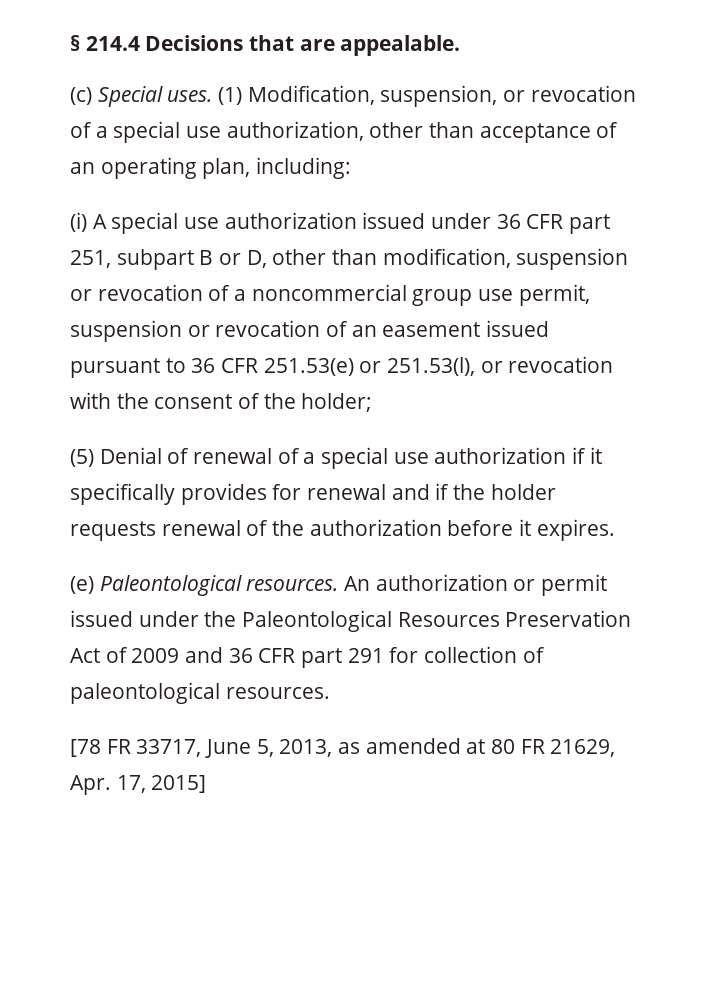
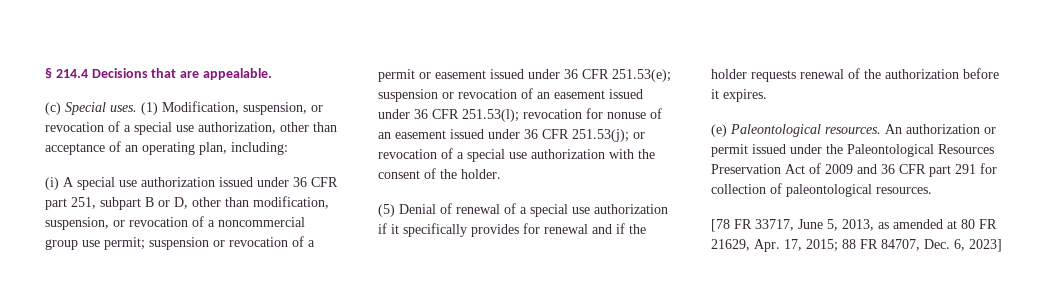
- (i) A special use authorization issued under 36 CFR part 251, subpart B or D, other than modification, suspension or revocation of a noncommercial group use permit, suspension or revocation of an easement issued pursuant to 36 CFR 251.53(e) or 251.53(l), or revocation with the consent of the holder;
+ (i) A special use authorization issued under 36 CFR part 251, subpart B or D, other than modification, suspension, or revocation of a noncommercial group use permit; suspension or revocation of a permit or easement issued under 36 CFR 251.53(e); suspension or revocation of an easement issued under 36 CFR 251.53(l); revocation for nonuse of an easement issued under 36 CFR 251.53(j); or revocation of a special use authorization with the consent of the holder.
- [78 FR 33717, June 5, 2013, as amended at 80 FR 21629, Apr. 17, 2015]
+ [78 FR 33717, June 5, 2013, as amended at 80 FR 21629, Apr. 17, 2015; 88 FR 84707, Dec. 6, 2023]

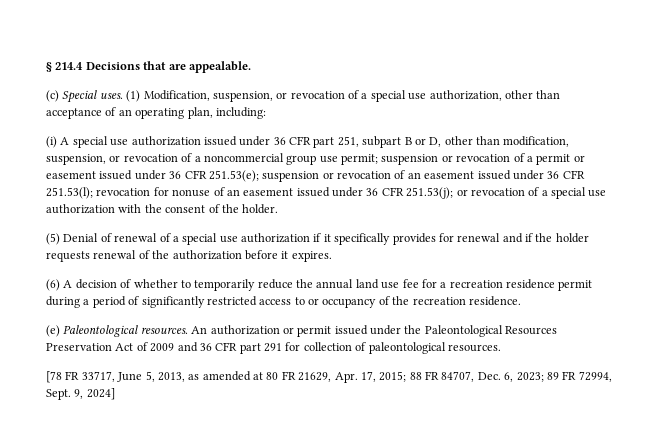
+ (6) A decision of whether to temporarily reduce the annual land use fee for a recreation residence permit during a period of significantly restricted access to or occupancy of the recreation residence.
- [78 FR 33717, June 5, 2013, as amended at 80 FR 21629, Apr. 17, 2015; 88 FR 84707, Dec. 6, 2023]
+ [78 FR 33717, June 5, 2013, as amended at 80 FR 21629, Apr. 17, 2015; 88 FR 84707, Dec. 6, 2023; 89 FR 72994, Sept. 9, 2024]

